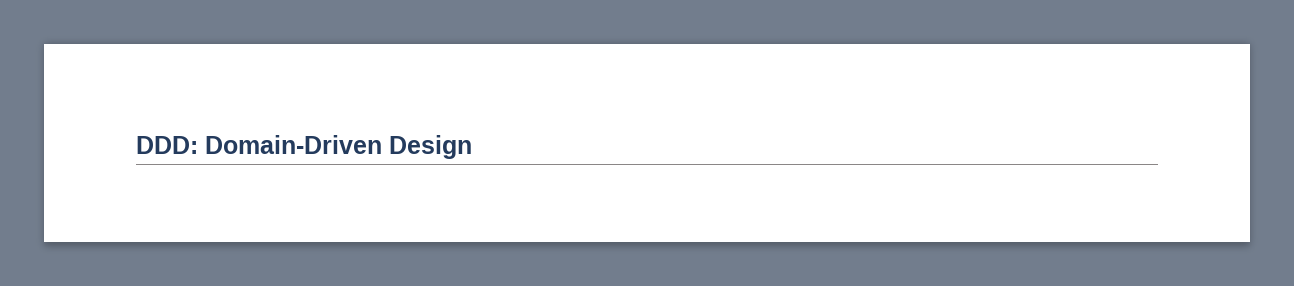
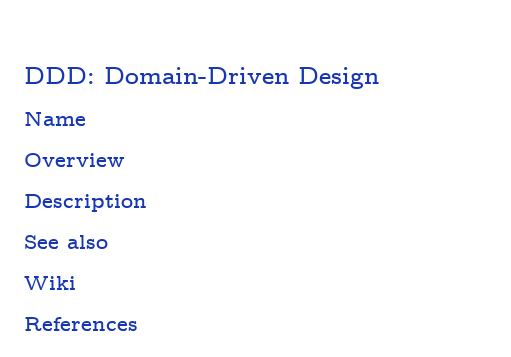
+ Name
+ Overview
+ Description
+ See also
+ Wiki
+ References

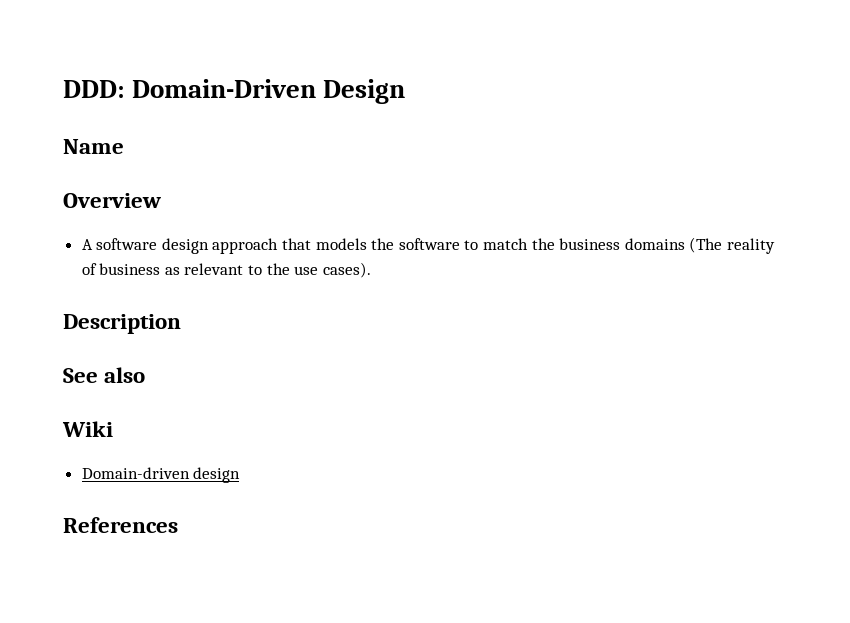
+ A software design approach that models the software to match the business domains (The reality of business as relevant to the use cases).
+ Domain-driven design

